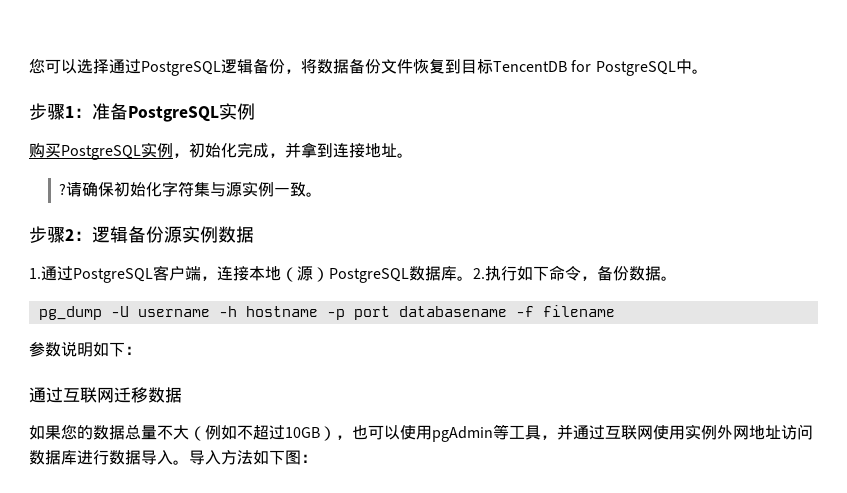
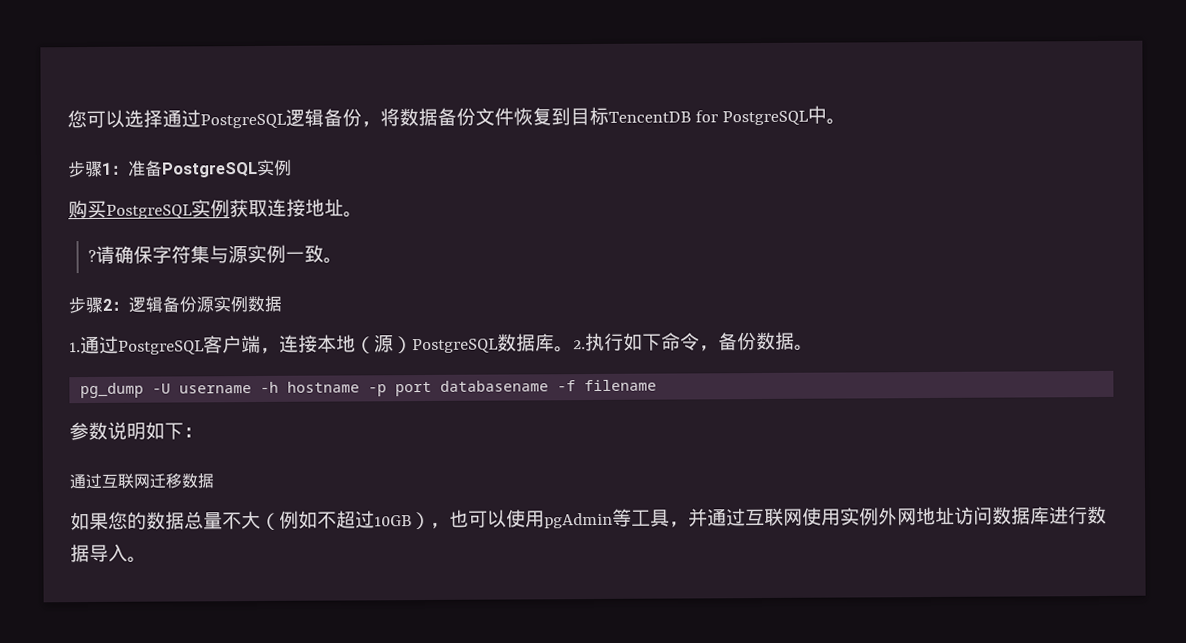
- 购买PostgreSQL实例，初始化完成，并拿到连接地址。
+ 购买PostgreSQL实例获取连接地址。
- 请确保初始化字符集与源实例一致。
+ 请确保字符集与源实例一致。
- 导入方法如下图：

